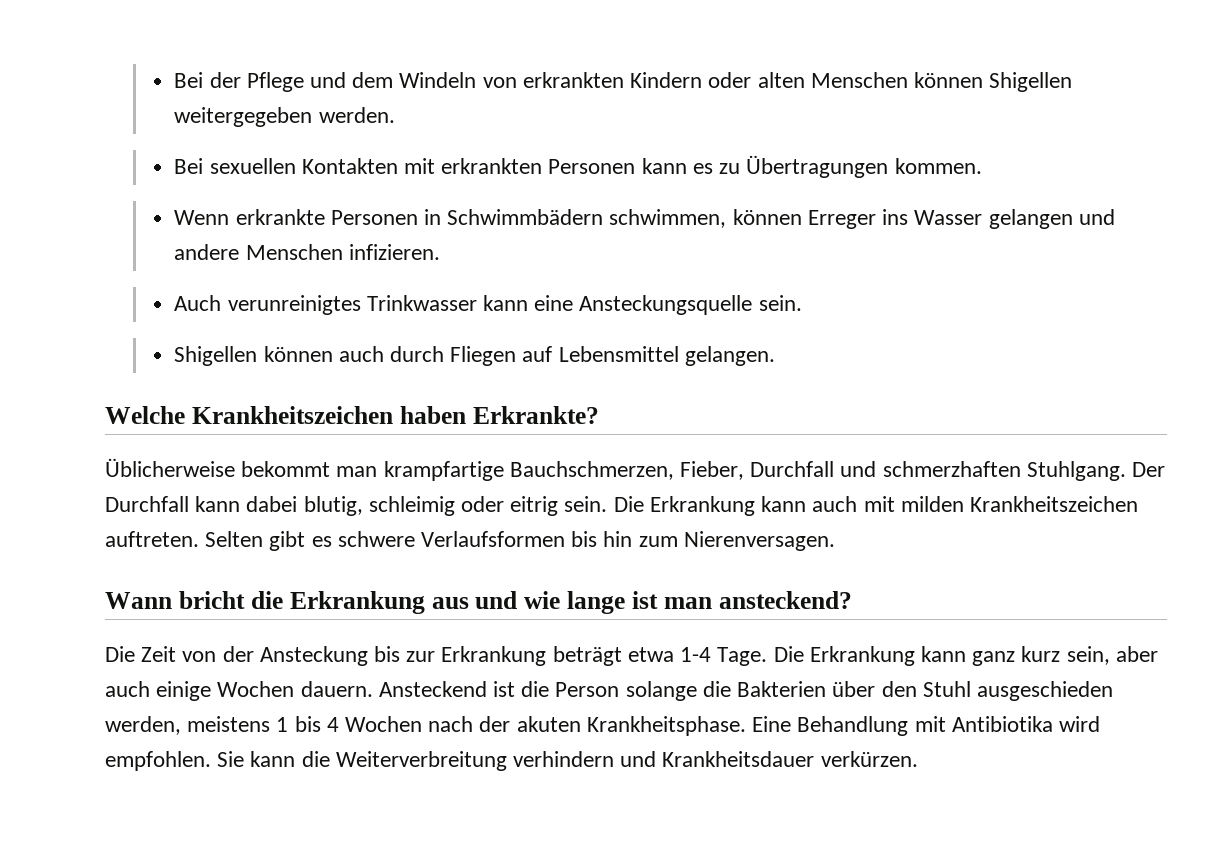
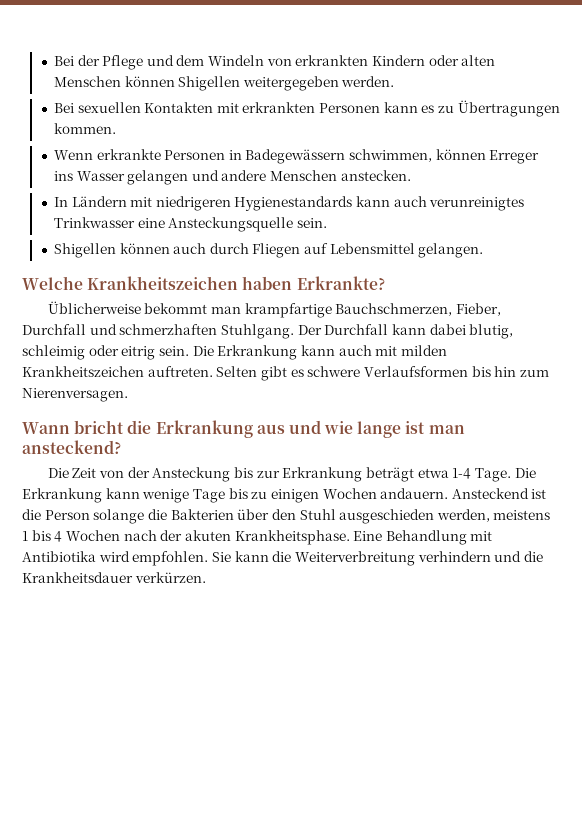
- Wenn erkrankte Personen in Schwimmbädern schwimmen, können Erreger ins Wasser gelangen und andere Menschen infizieren.
- Auch verunreinigtes Trinkwasser kann eine Ansteckungsquelle sein.
+ Wenn erkrankte Personen in Badegewässern schwimmen, können Erreger ins Wasser gelangen und andere Menschen anstecken.
+ In Ländern mit niedrigeren Hygienestandards kann auch verunreinigtes Trinkwasser eine Ansteckungsquelle sein.
- Die Erkrankung kann ganz kurz sein, aber auch einige Wochen dauern.
+ Die Erkrankung kann wenige Tage bis zu einigen Wochen andauern.
- Sie kann die Weiterverbreitung verhindern und Krankheitsdauer verkürzen.
+ Sie kann die Weiterverbreitung verhindern und die Krankheitsdauer verkürzen.

